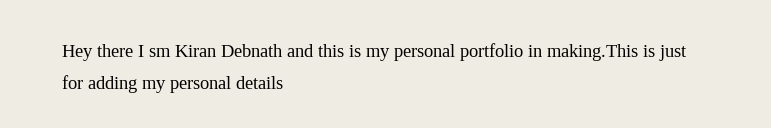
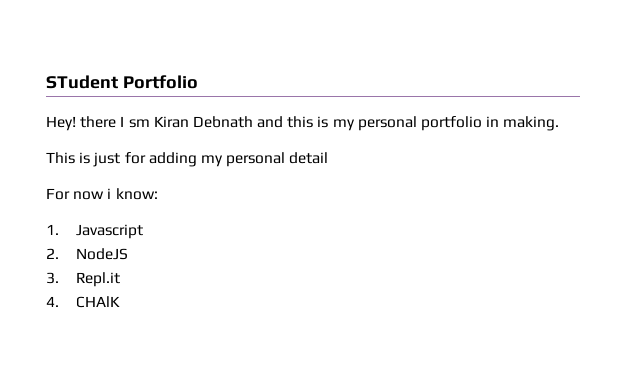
- Hey there I sm Kiran Debnath and this is my personal portfolio in making.This is just for adding my personal details
+ STudent Portfolio
+ Hey! there I sm Kiran Debnath and this is my personal portfolio in making.
+ This is just for adding my personal detail
+ For now i know:
+ 1. Javascript
+ 2. NodeJS
+ 3. Repl.it
+ 4. CHAlK

